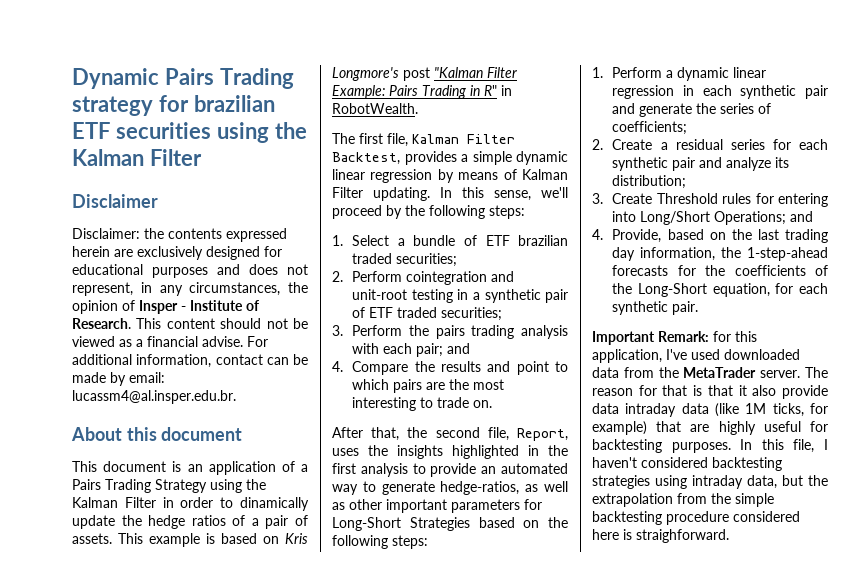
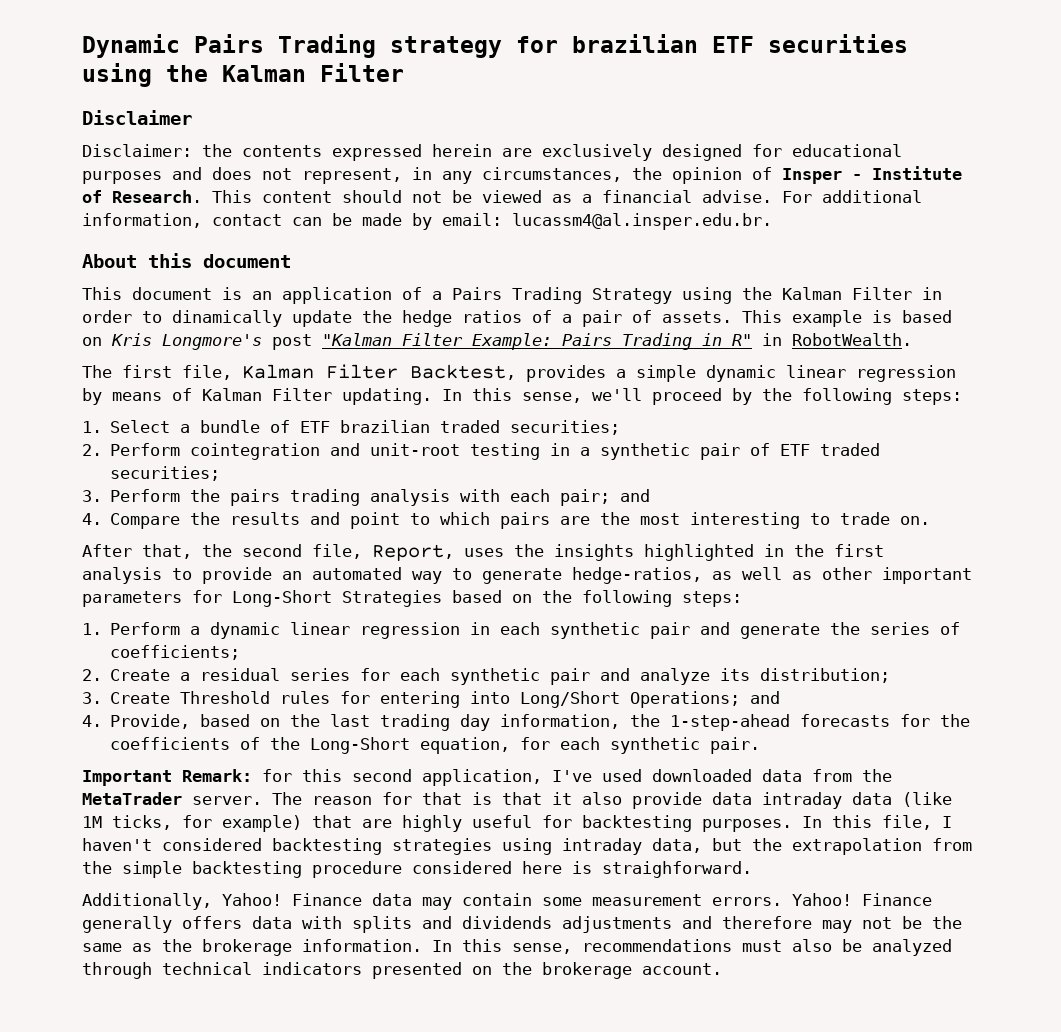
- Important Remark: for this application, I've used downloaded data from the MetaTrader server.
+ Important Remark: for this second application, I've used downloaded data from the MetaTrader server.
+ Additionally, Yahoo! Finance data may contain some measurement errors. Yahoo! Finance generally offers data with splits and dividends adjustments and therefore may not be the same as the brokerage information. In this sense, recommendations must also be analyzed through technical indicators presented on the brokerage account.

